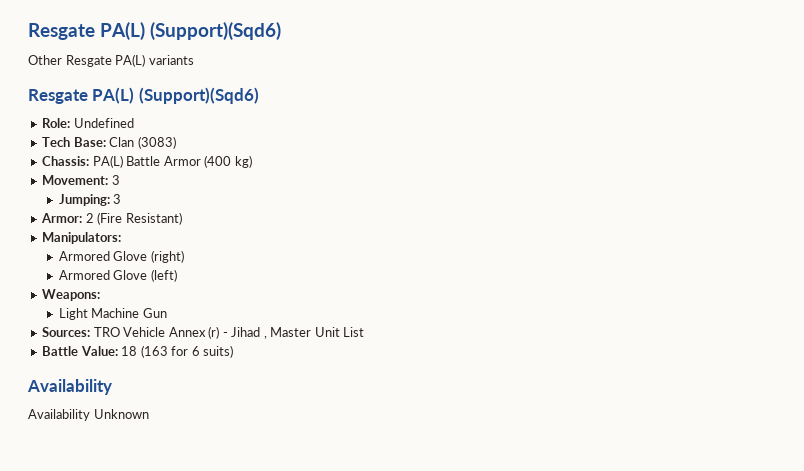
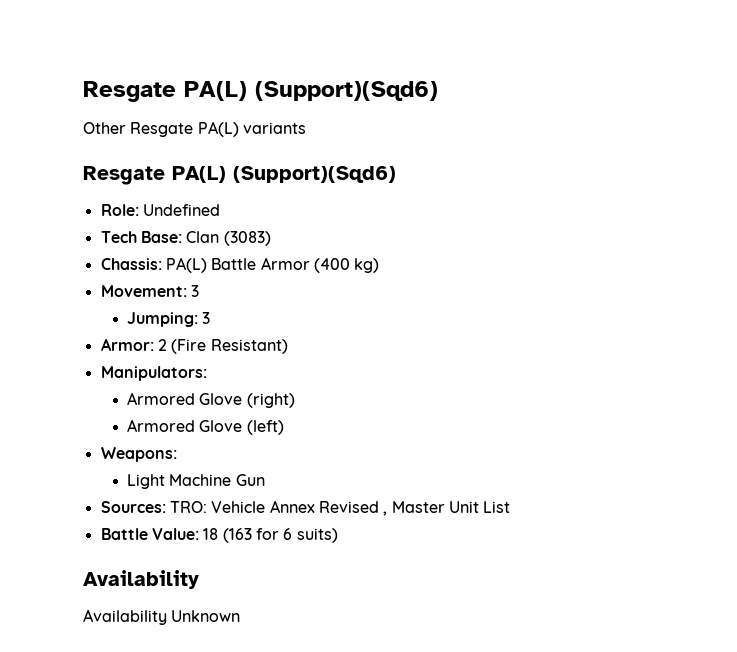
- Sources: TRO Vehicle Annex (r) - Jihad , Master Unit List
+ Sources: TRO: Vehicle Annex Revised , Master Unit List

